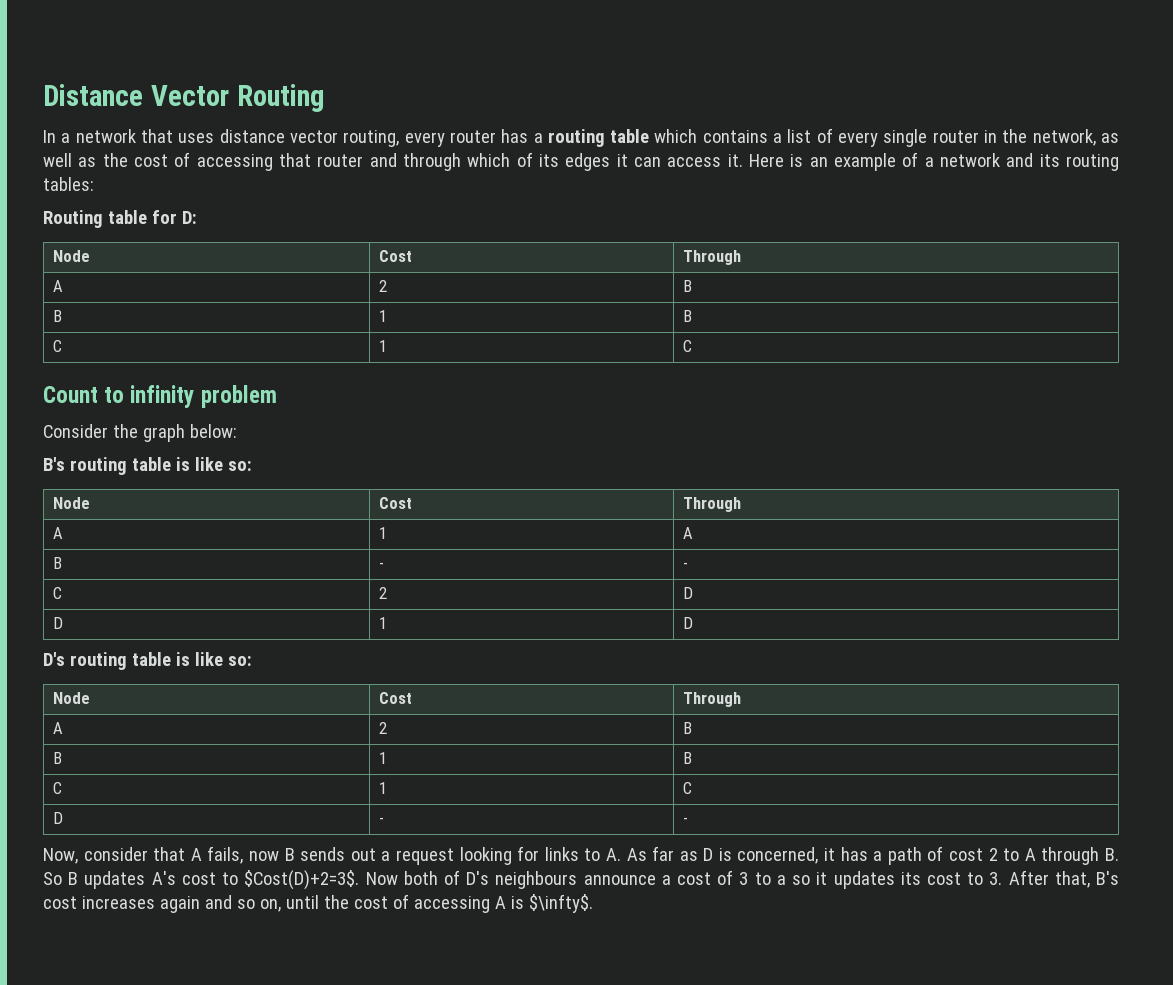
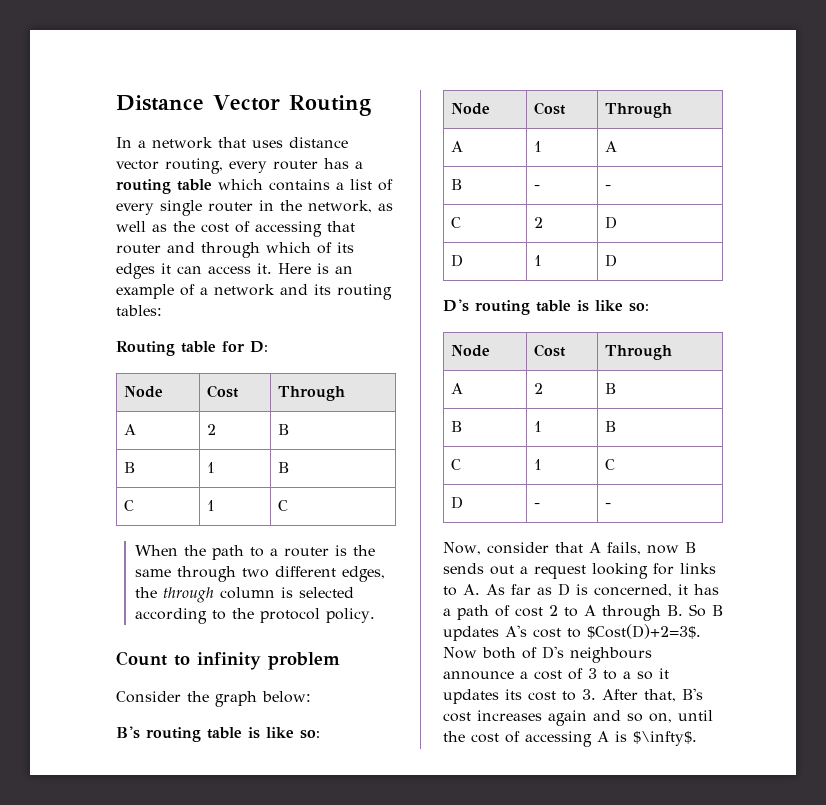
+ When the path to a router is the same through two different edges, the through column is selected according to the protocol policy.

